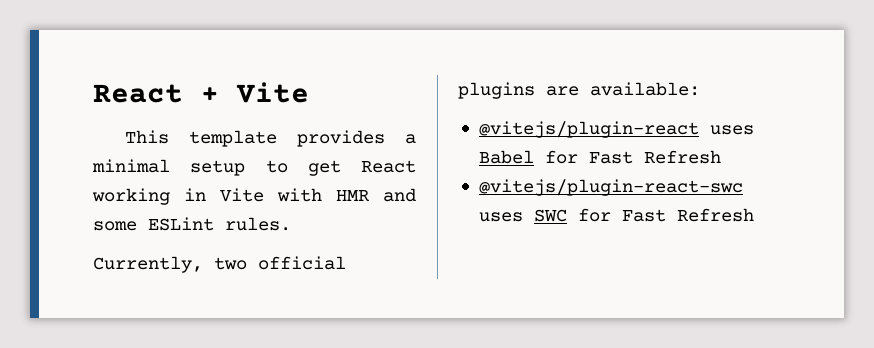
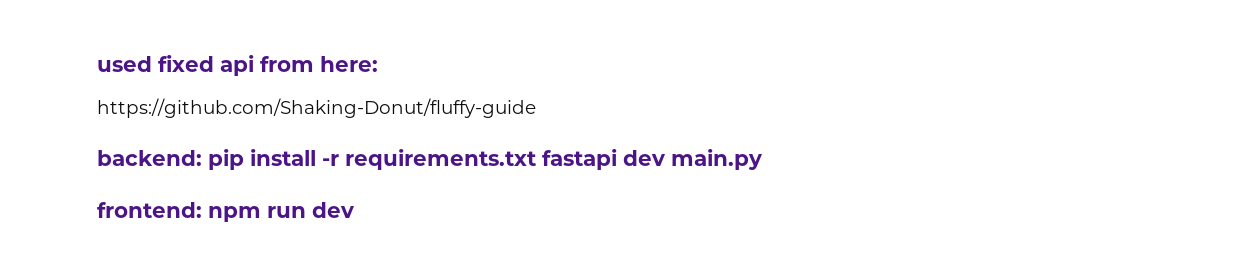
- React + Vite
- This template provides a minimal setup to get React working in Vite with HMR and some ESLint rules.
- Currently, two official plugins are available:
- @vitejs/plugin-react uses Babel for Fast Refresh
- @vitejs/plugin-react-swc uses SWC for Fast Refresh
+ used fixed api from here:
+ https://github.com/Shaking-Donut/fluffy-guide
+ backend: pip install -r requirements.txt fastapi dev main.py
+ frontend: npm run dev

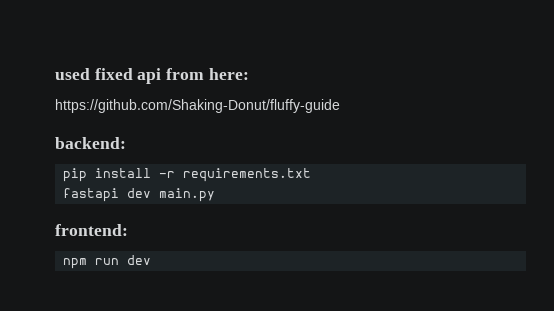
- backend: pip install -r requirements.txt fastapi dev main.py
+ backend:
+ pip install -r requirements.txt
+ fastapi dev main.py
- frontend: npm run dev
+ frontend:
+ npm run dev

